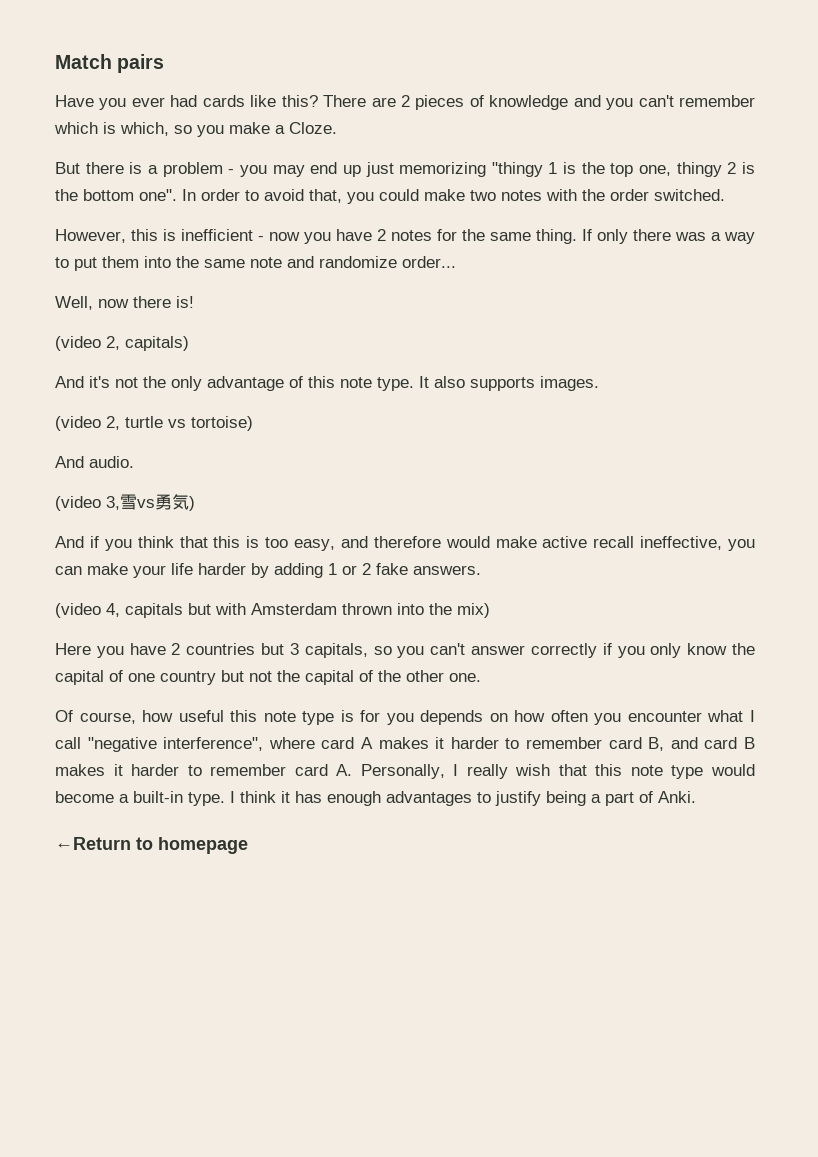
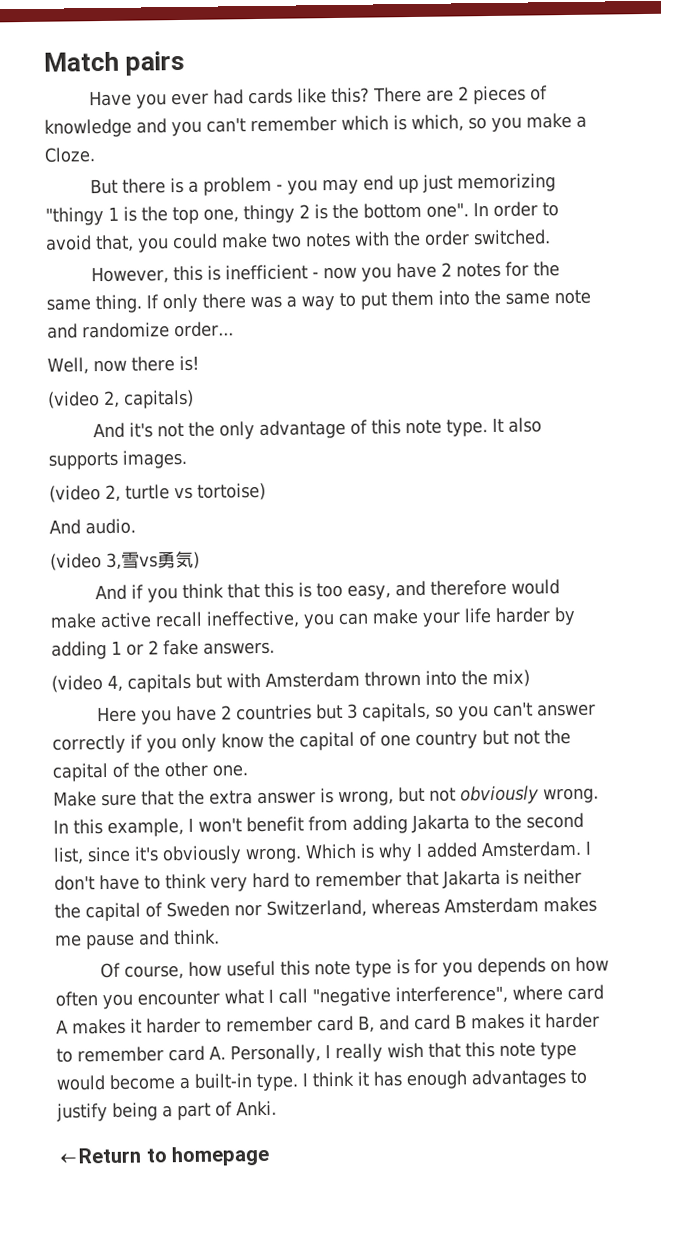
+ Make sure that the extra answer is wrong, but not obviously wrong. In this example, I won't benefit from adding Jakarta to the second list, since it's obviously wrong. Which is why I added Amsterdam. I don't have to think very hard to remember that Jakarta is neither the capital of Sweden nor Switzerland, whereas Amsterdam makes me pause and think.

